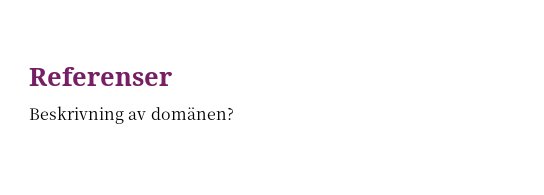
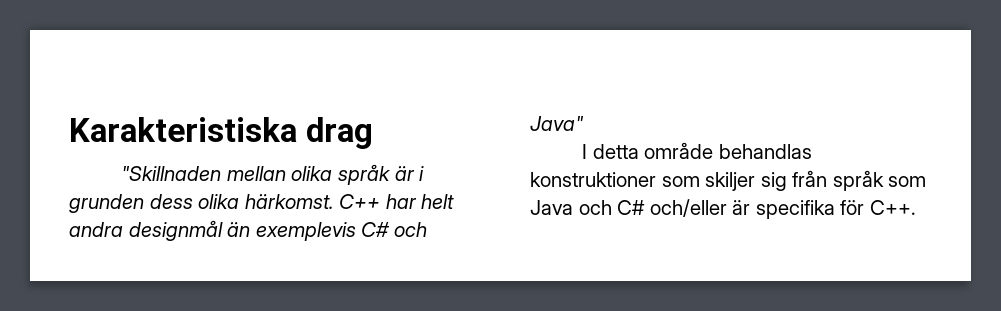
- Referenser
- Beskrivning av domänen?
+ Karakteristiska drag
+ "Skillnaden mellan olika språk är i grunden dess olika härkomst. C++ har helt andra designmål än exemplevis C# och Java"
+ I detta område behandlas konstruktioner som skiljer sig från språk som Java och C# och/eller är specifika för C++.

